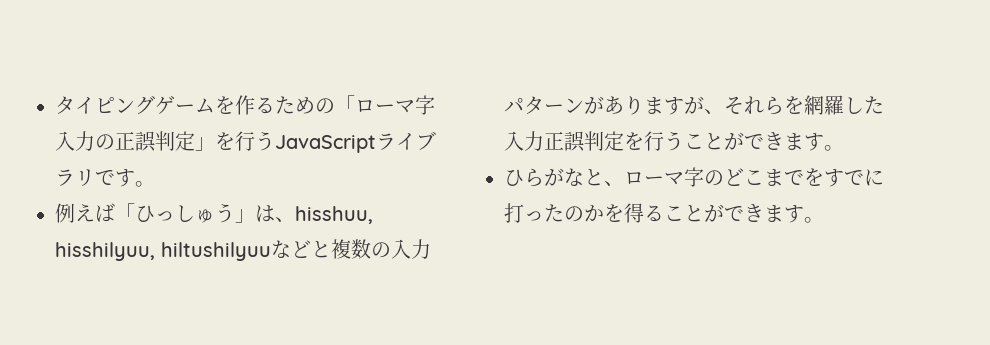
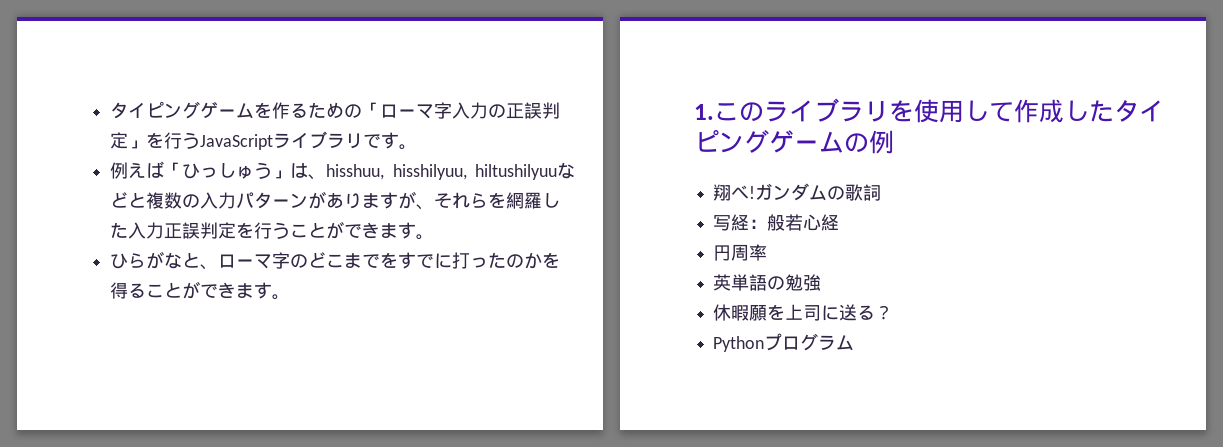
+ 1.このライブラリを使用して作成したタイピングゲームの例
+ 翔べ!ガンダムの歌詞
+ 写経：般若心経
+ 円周率
+ 英単語の勉強
+ 休暇願を上司に送る？
+ Pythonプログラム

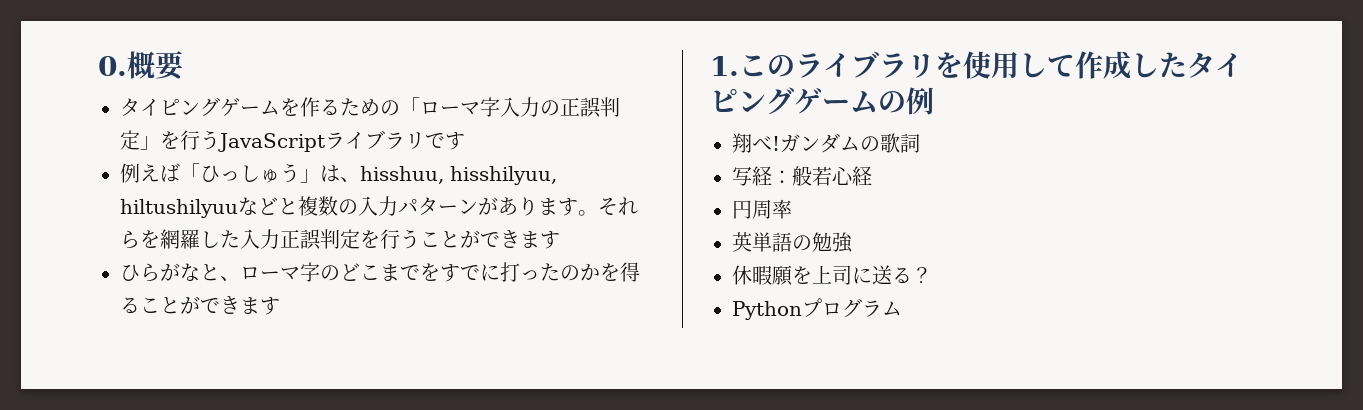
+ 0.概要
- タイピングゲームを作るための「ローマ字入力の正誤判定」を行うJavaScriptライブラリです。
+ タイピングゲームを作るための「ローマ字入力の正誤判定」を行うJavaScriptライブラリです
- 例えば「ひっしゅう」は、hisshuu, hisshilyuu, hiltushilyuuなどと複数の入力パターンがありますが、それらを網羅した入力正誤判定を行うことができます。
+ 例えば「ひっしゅう」は、hisshuu, hisshilyuu, hiltushilyuuなどと複数の入力パターンがあります。それらを網羅した入力正誤判定を行うことができます
- ひらがなと、ローマ字のどこまでをすでに打ったのかを得ることができます。
+ ひらがなと、ローマ字のどこまでをすでに打ったのかを得ることができます

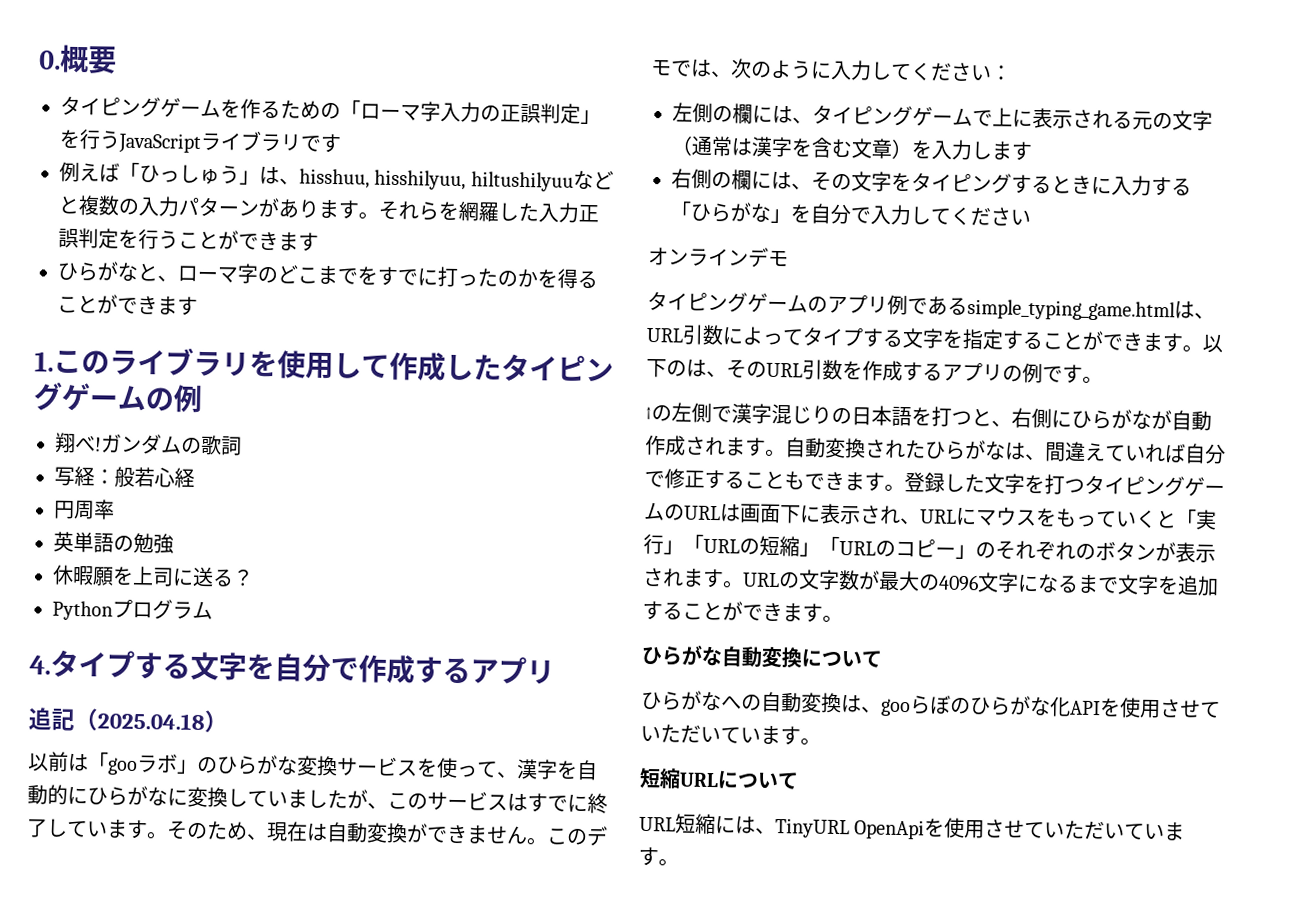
+ 4.タイプする文字を自分で作成するアプリ
+ 追記（2025.04.18）
+ 以前は「gooラボ」のひらがな変換サービスを使って、漢字を自動的にひらがなに変換していましたが、このサービスはすでに終了しています。そのため、現在は自動変換ができません。このデモでは、次のように入力してください：
+ 左側の欄には、タイピングゲームで上に表示される元の文字（通常は漢字を含む文章）を入力します
+ 右側の欄には、その文字をタイピングするときに入力する「ひらがな」を自分で入力してください
+ オンラインデモ
+ タイピングゲームのアプリ例であるsimple_typing_game.htmlは、URL引数によってタイプする文字を指定することができます。以下のは、そのURL引数を作成するアプリの例です。
+ ↑の左側で漢字混じりの日本語を打つと、右側にひらがなが自動作成されます。自動変換されたひらがなは、間違えていれば自分で修正することもできます。登録した文字を打つタイピングゲームのURLは画面下に表示され、URLにマウスをもっていくと「実行」「URLの短縮」「URLのコピー」のそれぞれのボタンが表示されます。URLの文字数が最大の4096文字になるまで文字を追加することができます。
+ ひらがな自動変換について
+ ひらがなへの自動変換は、gooらぼのひらがな化APIを使用させていただいています。
+ 短縮URLについて
+ URL短縮には、TinyURL OpenApiを使用させていただいています。

